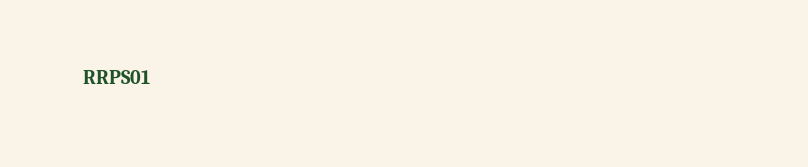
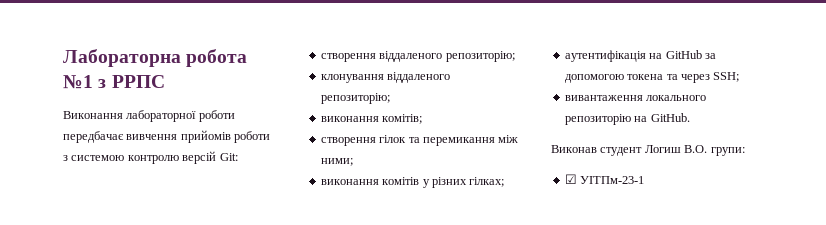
- RRPS01
+ Лабораторна робота №1 з РРПС
+ Виконання лабораторної роботи передбачає вивчення прийомів роботи з системою контролю версій Git:
+ створення віддаленого репозиторію;
+ клонування віддаленого репозиторію;
+ виконання комітів;
+ створення гілок та перемикання між ними;
+ виконання комітів у різних гілках;
+ аутентифікація на GitHub за допомогою токена та через SSH;
+ вивантаження локального репозиторію на GitHub.
+ Виконав студент Логиш В.О. групи:
+ ☑ УІТПм-23-1

